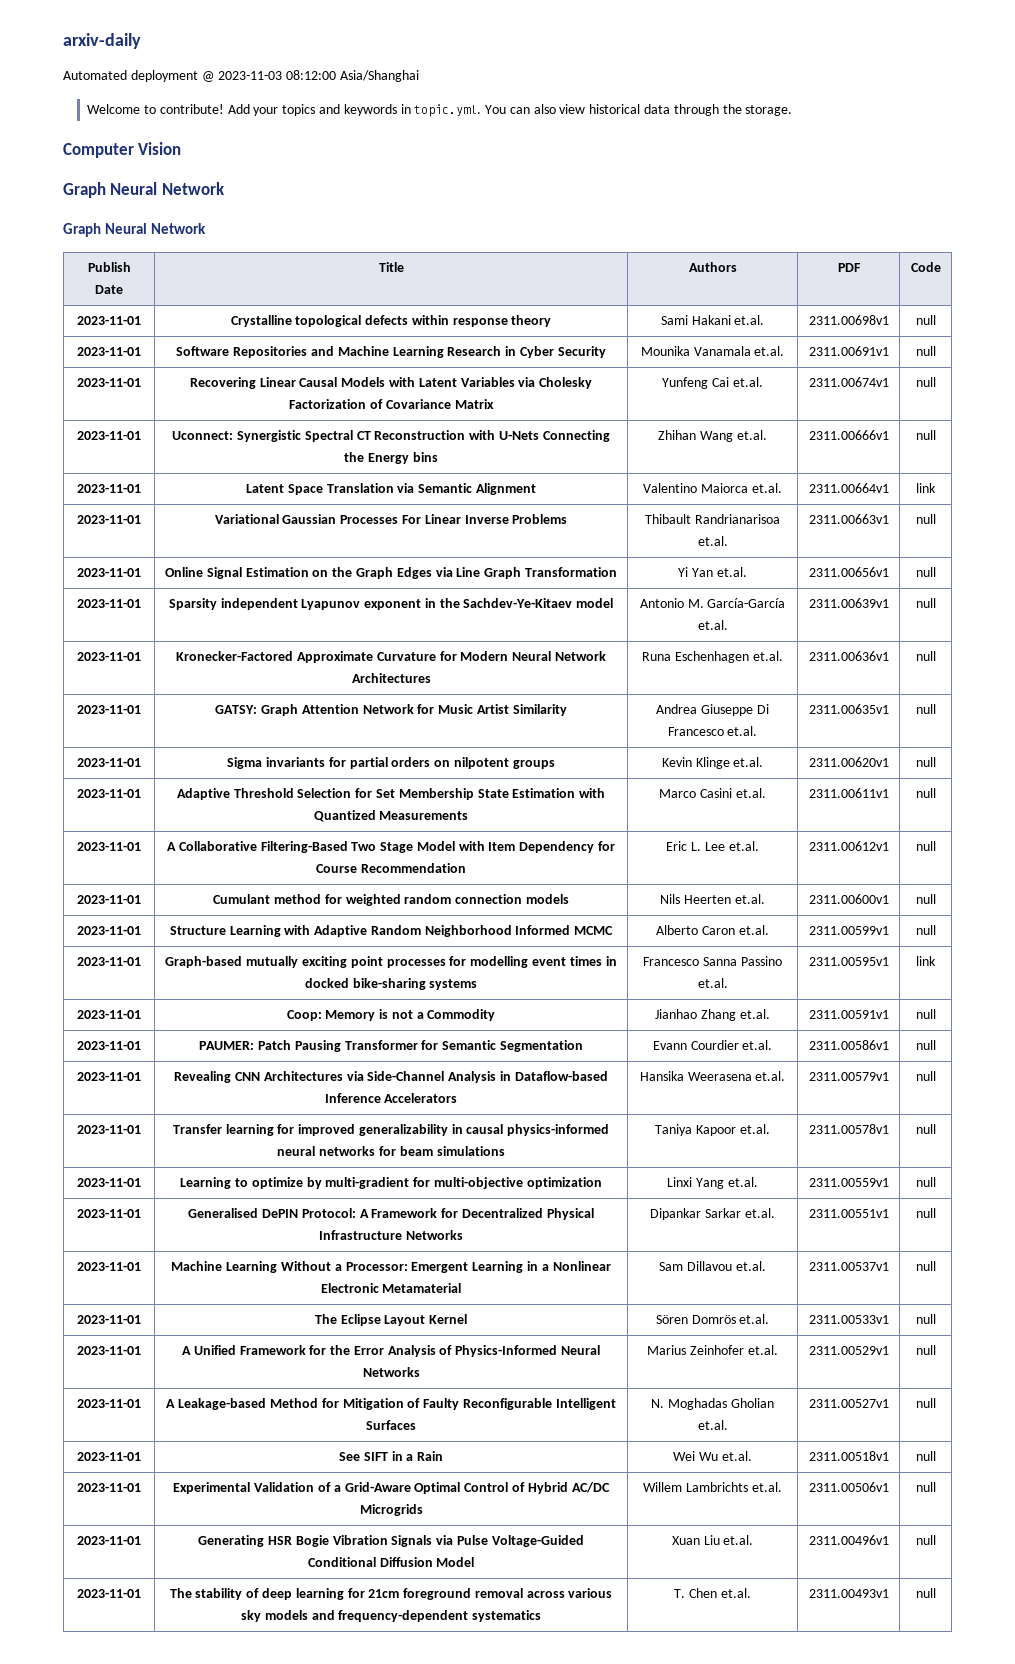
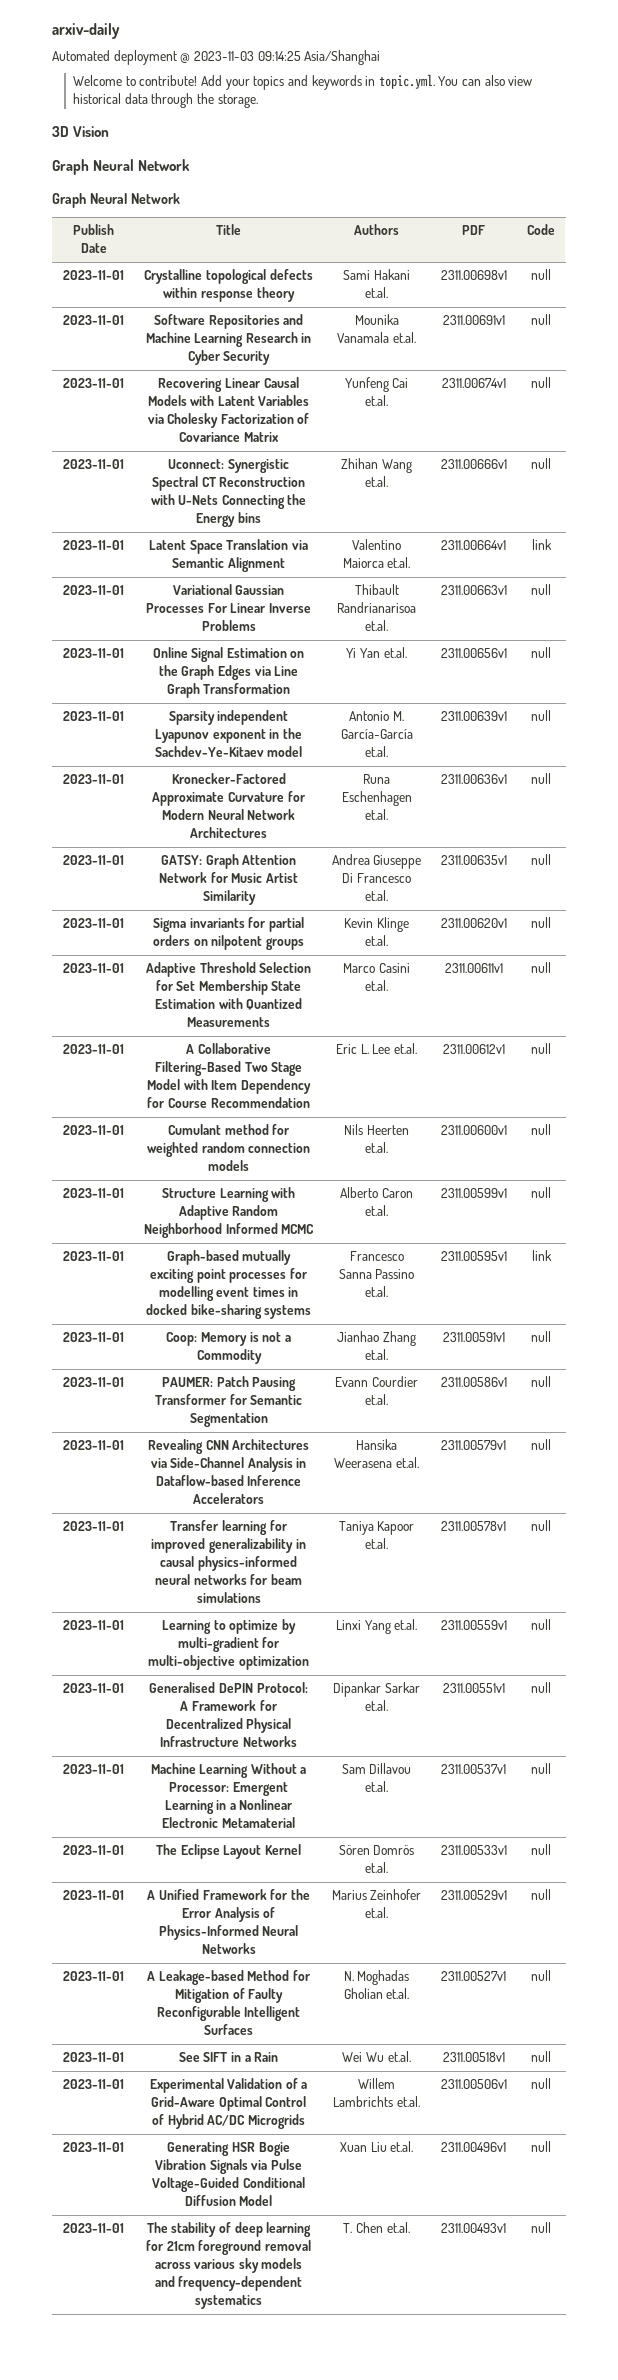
- Automated deployment @ 2023-11-03 08:12:00 Asia/Shanghai
+ Automated deployment @ 2023-11-03 09:14:25 Asia/Shanghai
- Computer Vision
+ 3D Vision

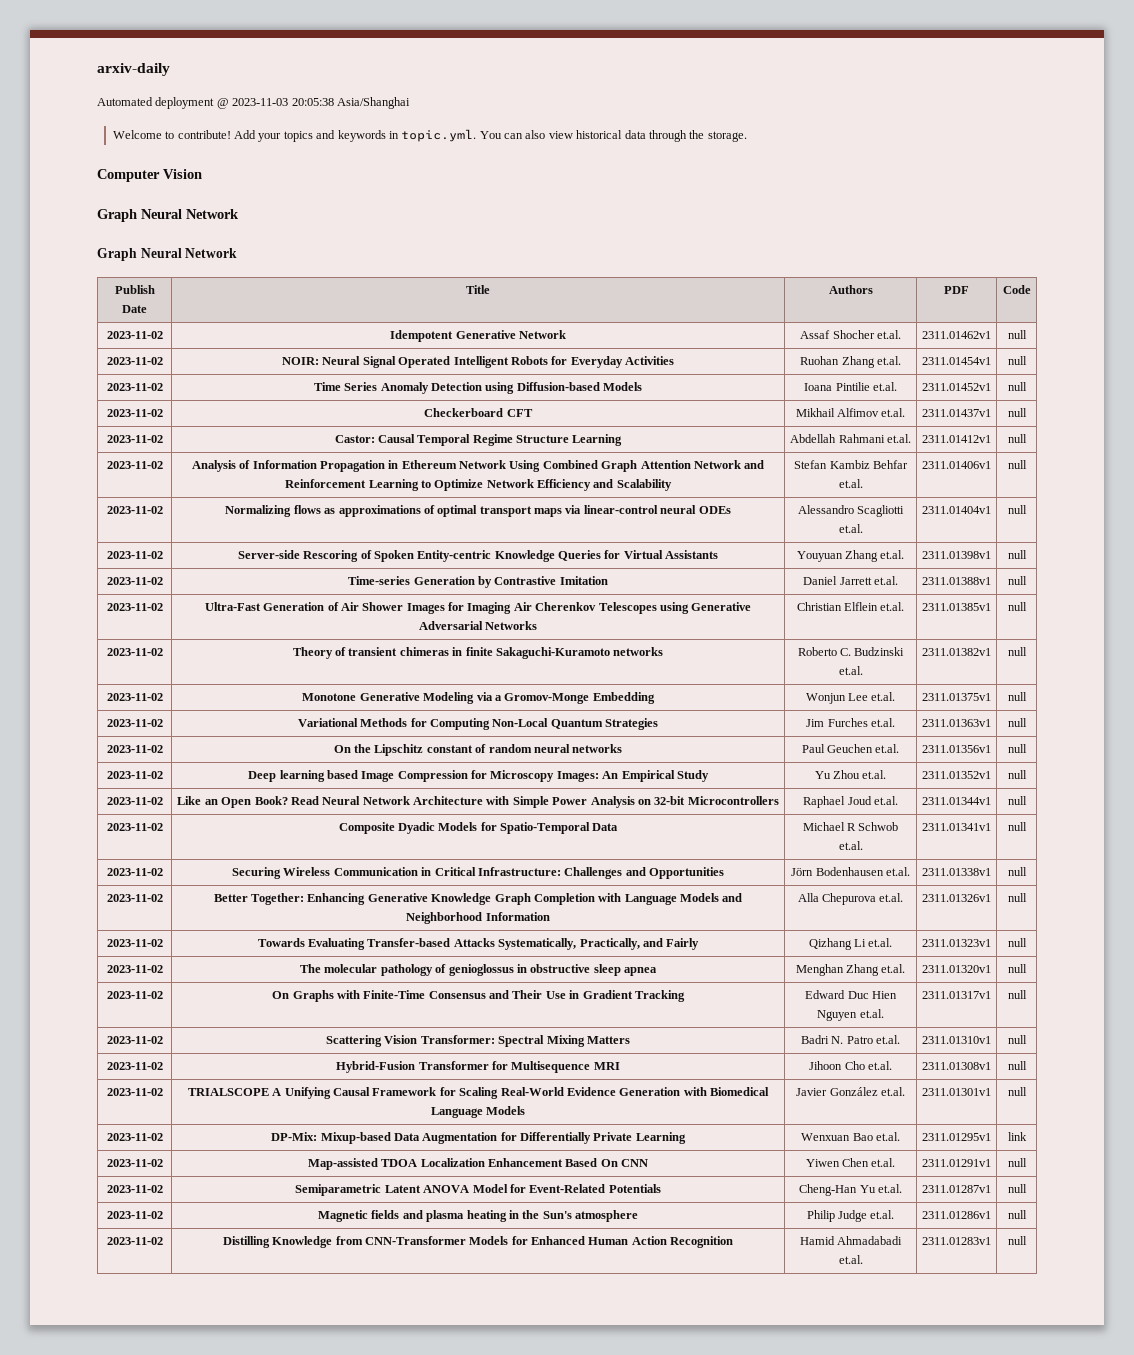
- Automated deployment @ 2023-11-03 09:14:25 Asia/Shanghai
+ Automated deployment @ 2023-11-03 20:05:38 Asia/Shanghai
- 3D Vision
+ Computer Vision
- 2023-11-01 | Crystalline topological defects within response theory | Sami Hakani et.al. | 2311.00698v1 | null
- 2023-11-01 | Software Repositories and Machine Learning Research in Cyber Security | Mounika Vanamala et.al. | 2311.00691v1 | null
- 2023-11-01 | Recovering Linear Causal Models with Latent Variables via Cholesky Factorization of Covariance Matrix | Yunfeng Cai et.al. | 2311.00674v1 | null
- 2023-11-01 | Uconnect: Synergistic Spectral CT Reconstruction with U-Nets Connecting the Energy bins | Zhihan Wang et.al. | 2311.00666v1 | null
- 2023-11-01 | Latent Space Translation via Semantic Alignment | Valentino Maiorca et.al. | 2311.00664v1 | link
- 2023-11-01 | Variational Gaussian Processes For Linear Inverse Problems | Thibault Randrianarisoa et.al. | 2311.00663v1 | null
- 2023-11-01 | Online Signal Estimation on the Graph Edges via Line Graph Transformation | Yi Yan et.al. | 2311.00656v1 | null
- 2023-11-01 | Sparsity independent Lyapunov exponent in the Sachdev-Ye-Kitaev model | Antonio M. García-García et.al. | 2311.00639v1 | null
- 2023-11-01 | Kronecker-Factored Approximate Curvature for Modern Neural Network Architectures | Runa Eschenhagen et.al. | 2311.00636v1 | null
- 2023-11-01 | GATSY: Graph Attention Network for Music Artist Similarity | Andrea Giuseppe Di Francesco et.al. | 2311.00635v1 | null
- 2023-11-01 | Sigma invariants for partial orders on nilpotent groups | Kevin Klinge et.al. | 2311.00620v1 | null
- 2023-11-01 | Adaptive Threshold Selection for Set Membership State Estimation with Quantized Measurements | Marco Casini et.al. | 2311.00611v1 | null
- 2023-11-01 | A Collaborative Filtering-Based Two Stage Model with Item Dependency for Course Recommendation | Eric L. Lee et.al. | 2311.00612v1 | null
- 2023-11-01 | Cumulant method for weighted random connection models | Nils Heerten et.al. | 2311.00600v1 | null
- 2023-11-01 | Structure Learning with Adaptive Random Neighborhood Informed MCMC | Alberto Caron et.al. | 2311.00599v1 | null
- 2023-11-01 | Graph-based mutually exciting point processes for modelling event times in docked bike-sharing systems | Francesco Sanna Passino et.al. | 2311.00595v1 | link
- 2023-11-01 | Coop: Memory is not a Commodity | Jianhao Zhang et.al. | 2311.00591v1 | null
- 2023-11-01 | PAUMER: Patch Pausing Transformer for Semantic Segmentation | Evann Courdier et.al. | 2311.00586v1 | null
- 2023-11-01 | Revealing CNN Architectures via Side-Channel Analysis in Dataflow-based Inference Accelerators | Hansika Weerasena et.al. | 2311.00579v1 | null
- 2023-11-01 | Transfer learning for improved generalizability in causal physics-informed neural networks for beam simulations | Taniya Kapoor et.al. | 2311.00578v1 | null
- 2023-11-01 | Learning to optimize by multi-gradient for multi-objective optimization | Linxi Yang et.al. | 2311.00559v1 | null
- 2023-11-01 | Generalised DePIN Protocol: A Framework for Decentralized Physical Infrastructure Networks | Dipankar Sarkar et.al. | 2311.00551v1 | null
- 2023-11-01 | Machine Learning Without a Processor: Emergent Learning in a Nonlinear Electronic Metamaterial | Sam Dillavou et.al. | 2311.00537v1 | null
- 2023-11-01 | The Eclipse Layout Kernel | Sören Domrös et.al. | 2311.00533v1 | null
- 2023-11-01 | A Unified Framework for the Error Analysis of Physics-Informed Neural Networks | Marius Zeinhofer et.al. | 2311.00529v1 | null
- 2023-11-01 | A Leakage-based Method for Mitigation of Faulty Reconfigurable Intelligent Surfaces | N. Moghadas Gholian et.al. | 2311.00527v1 | null
- 2023-11-01 | See SIFT in a Rain | Wei Wu et.al. | 2311.00518v1 | null
- 2023-11-01 | Experimental Validation of a Grid-Aware Optimal Control of Hybrid AC/DC Microgrids | Willem Lambrichts et.al. | 2311.00506v1 | null
- 2023-11-01 | Generating HSR Bogie Vibration Signals via Pulse Voltage-Guided Conditional Diffusion Model | Xuan Liu et.al. | 2311.00496v1 | null
- 2023-11-01 | The stability of deep learning for 21cm foreground removal across various sky models and frequency-dependent systematics | T. Chen et.al. | 2311.00493v1 | null
+ 2023-11-02 | Idempotent Generative Network | Assaf Shocher et.al. | 2311.01462v1 | null
+ 2023-11-02 | NOIR: Neural Signal Operated Intelligent Robots for Everyday Activities | Ruohan Zhang et.al. | 2311.01454v1 | null
+ 2023-11-02 | Time Series Anomaly Detection using Diffusion-based Models | Ioana Pintilie et.al. | 2311.01452v1 | null
+ 2023-11-02 | Checkerboard CFT | Mikhail Alfimov et.al. | 2311.01437v1 | null
+ 2023-11-02 | Castor: Causal Temporal Regime Structure Learning | Abdellah Rahmani et.al. | 2311.01412v1 | null
+ 2023-11-02 | Analysis of Information Propagation in Ethereum Network Using Combined Graph Attention Network and Reinforcement Learning to Optimize Network Efficiency and Scalability | Stefan Kambiz Behfar et.al. | 2311.01406v1 | null
+ 2023-11-02 | Normalizing flows as approximations of optimal transport maps via linear-control neural ODEs | Alessandro Scagliotti et.al. | 2311.01404v1 | null
+ 2023-11-02 | Server-side Rescoring of Spoken Entity-centric Knowledge Queries for Virtual Assistants | Youyuan Zhang et.al. | 2311.01398v1 | null
+ 2023-11-02 | Time-series Generation by Contrastive Imitation | Daniel Jarrett et.al. | 2311.01388v1 | null
+ 2023-11-02 | Ultra-Fast Generation of Air Shower Images for Imaging Air Cherenkov Telescopes using Generative Adversarial Networks | Christian Elflein et.al. | 2311.01385v1 | null
+ 2023-11-02 | Theory of transient chimeras in finite Sakaguchi-Kuramoto networks | Roberto C. Budzinski et.al. | 2311.01382v1 | null
+ 2023-11-02 | Monotone Generative Modeling via a Gromov-Monge Embedding | Wonjun Lee et.al. | 2311.01375v1 | null
+ 2023-11-02 | Variational Methods for Computing Non-Local Quantum Strategies | Jim Furches et.al. | 2311.01363v1 | null
+ 2023-11-02 | On the Lipschitz constant of random neural networks | Paul Geuchen et.al. | 2311.01356v1 | null
+ 2023-11-02 | Deep learning based Image Compression for Microscopy Images: An Empirical Study | Yu Zhou et.al. | 2311.01352v1 | null
+ 2023-11-02 | Like an Open Book? Read Neural Network Architecture with Simple Power Analysis on 32-bit Microcontrollers | Raphael Joud et.al. | 2311.01344v1 | null
+ 2023-11-02 | Composite Dyadic Models for Spatio-Temporal Data | Michael R Schwob et.al. | 2311.01341v1 | null
+ 2023-11-02 | Securing Wireless Communication in Critical Infrastructure: Challenges and Opportunities | Jörn Bodenhausen et.al. | 2311.01338v1 | null
+ 2023-11-02 | Better Together: Enhancing Generative Knowledge Graph Completion with Language Models and Neighborhood Information | Alla Chepurova et.al. | 2311.01326v1 | null
+ 2023-11-02 | Towards Evaluating Transfer-based Attacks Systematically, Practically, and Fairly | Qizhang Li et.al. | 2311.01323v1 | null
+ 2023-11-02 | The molecular pathology of genioglossus in obstructive sleep apnea | Menghan Zhang et.al. | 2311.01320v1 | null
+ 2023-11-02 | On Graphs with Finite-Time Consensus and Their Use in Gradient Tracking | Edward Duc Hien Nguyen et.al. | 2311.01317v1 | null
+ 2023-11-02 | Scattering Vision Transformer: Spectral Mixing Matters | Badri N. Patro et.al. | 2311.01310v1 | null
+ 2023-11-02 | Hybrid-Fusion Transformer for Multisequence MRI | Jihoon Cho et.al. | 2311.01308v1 | null
+ 2023-11-02 | TRIALSCOPE A Unifying Causal Framework for Scaling Real-World Evidence Generation with Biomedical Language Models | Javier González et.al. | 2311.01301v1 | null
+ 2023-11-02 | DP-Mix: Mixup-based Data Augmentation for Differentially Private Learning | Wenxuan Bao et.al. | 2311.01295v1 | link
+ 2023-11-02 | Map-assisted TDOA Localization Enhancement Based On CNN | Yiwen Chen et.al. | 2311.01291v1 | null
+ 2023-11-02 | Semiparametric Latent ANOVA Model for Event-Related Potentials | Cheng-Han Yu et.al. | 2311.01287v1 | null
+ 2023-11-02 | Magnetic fields and plasma heating in the Sun's atmosphere | Philip Judge et.al. | 2311.01286v1 | null
+ 2023-11-02 | Distilling Knowledge from CNN-Transformer Models for Enhanced Human Action Recognition | Hamid Ahmadabadi et.al. | 2311.01283v1 | null

